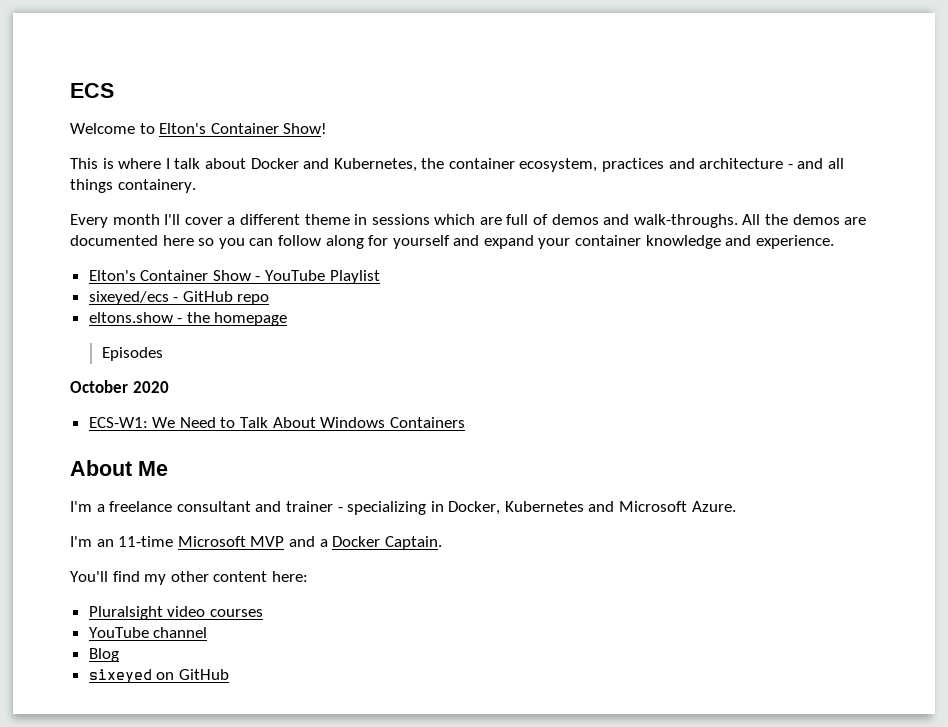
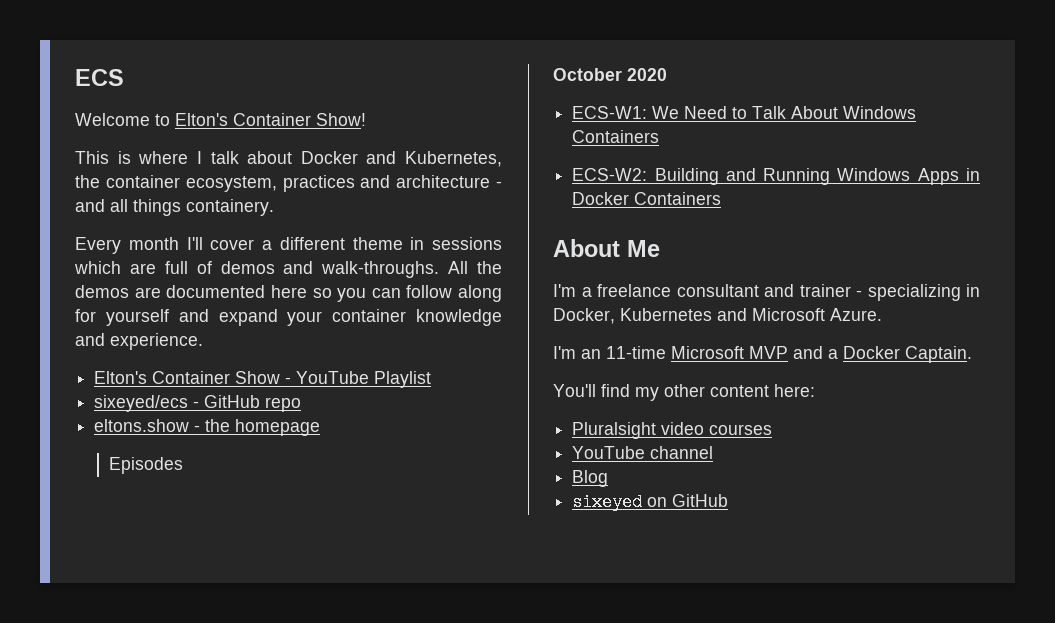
+ ECS-W2: Building and Running Windows Apps in Docker Containers

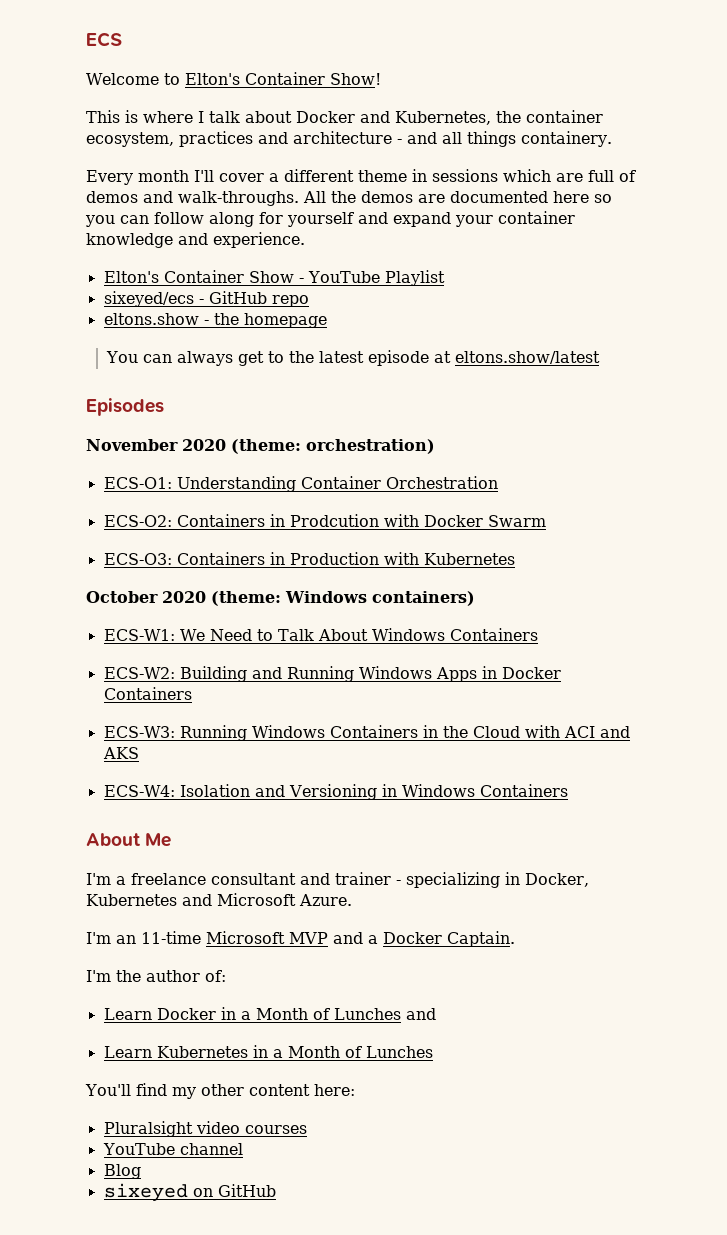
+ You can always get to the latest episode at eltons.show/latest
  Episodes
+ November 2020 (theme: orchestration)
+ ECS-O1: Understanding Container Orchestration
+ ECS-O2: Containers in Prodcution with Docker Swarm
+ ECS-O3: Containers in Production with Kubernetes
- October 2020
+ October 2020 (theme: Windows containers)
+ ECS-W3: Running Windows Containers in the Cloud with ACI and AKS
+ ECS-W4: Isolation and Versioning in Windows Containers
+ I'm the author of:
+ Learn Docker in a Month of Lunches and
+ Learn Kubernetes in a Month of Lunches

